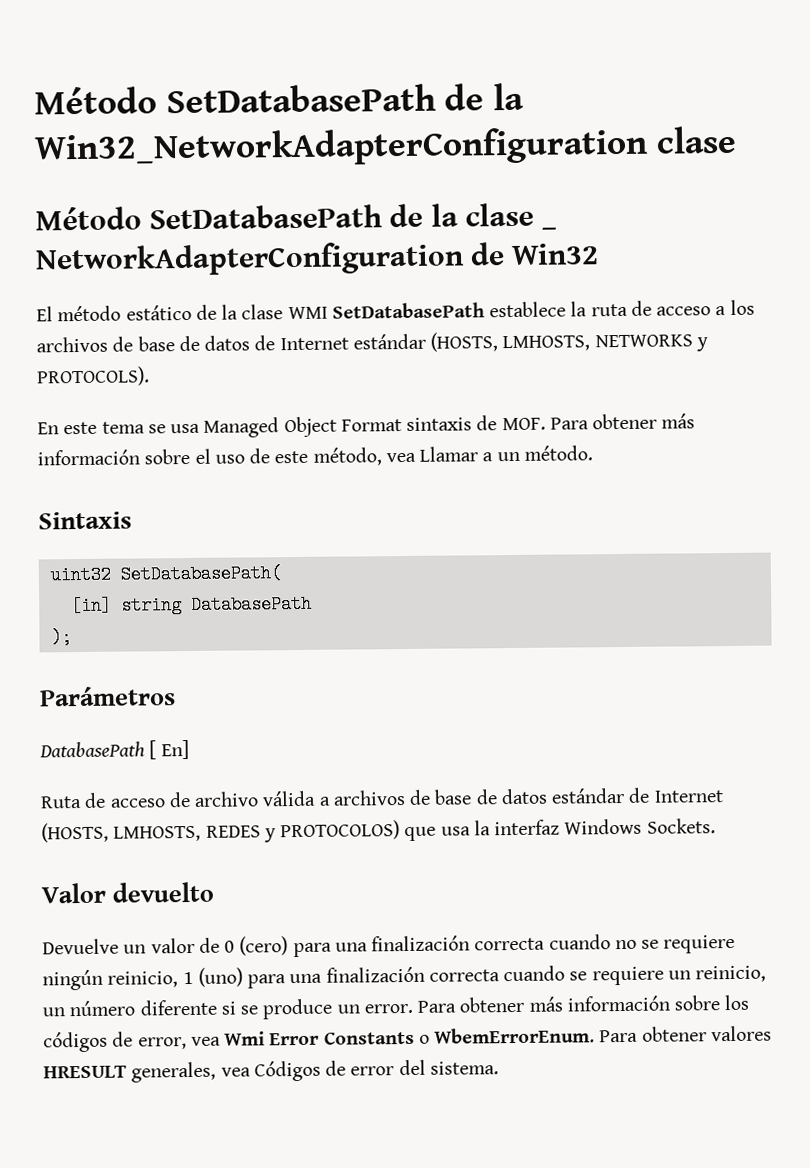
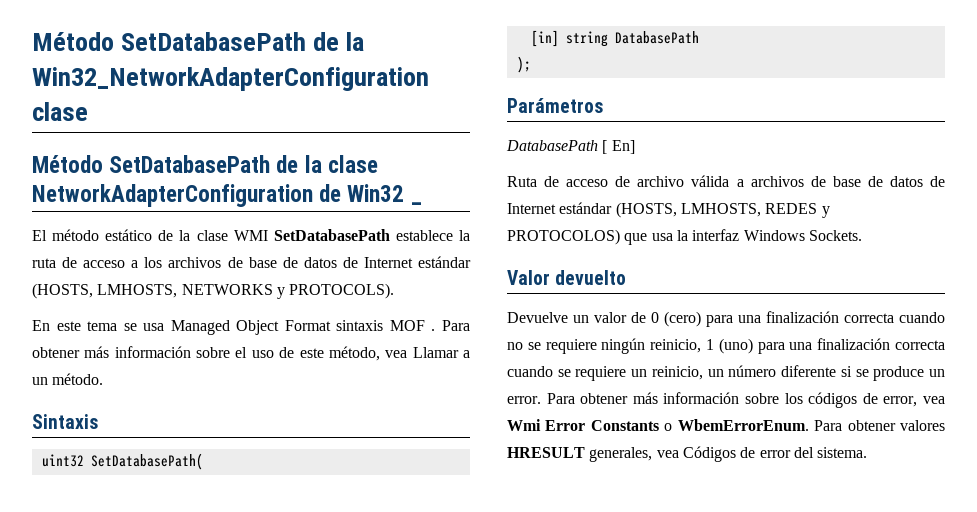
- Método SetDatabasePath de la clase _ NetworkAdapterConfiguration de Win32
+ Método SetDatabasePath de la clase NetworkAdapterConfiguration de Win32 _
- En este tema se usa Managed Object Format sintaxis de MOF. Para obtener más información sobre el uso de este método, vea Llamar a un método.
+ En este tema se usa Managed Object Format sintaxis MOF . Para obtener más información sobre el uso de este método, vea Llamar a un método.
- Ruta de acceso de archivo válida a archivos de base de datos estándar de Internet (HOSTS, LMHOSTS, REDES y PROTOCOLOS) que usa la interfaz Windows Sockets.
+ Ruta de acceso de archivo válida a archivos de base de datos de Internet estándar (HOSTS, LMHOSTS, REDES y PROTOCOLOS) que usa la interfaz Windows Sockets.

